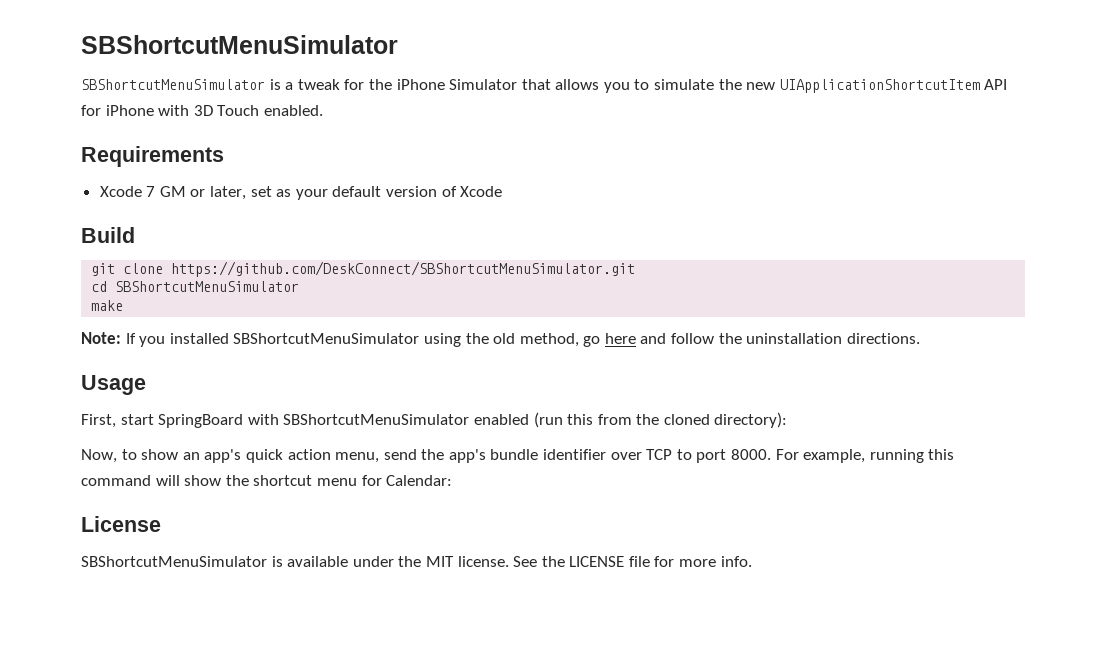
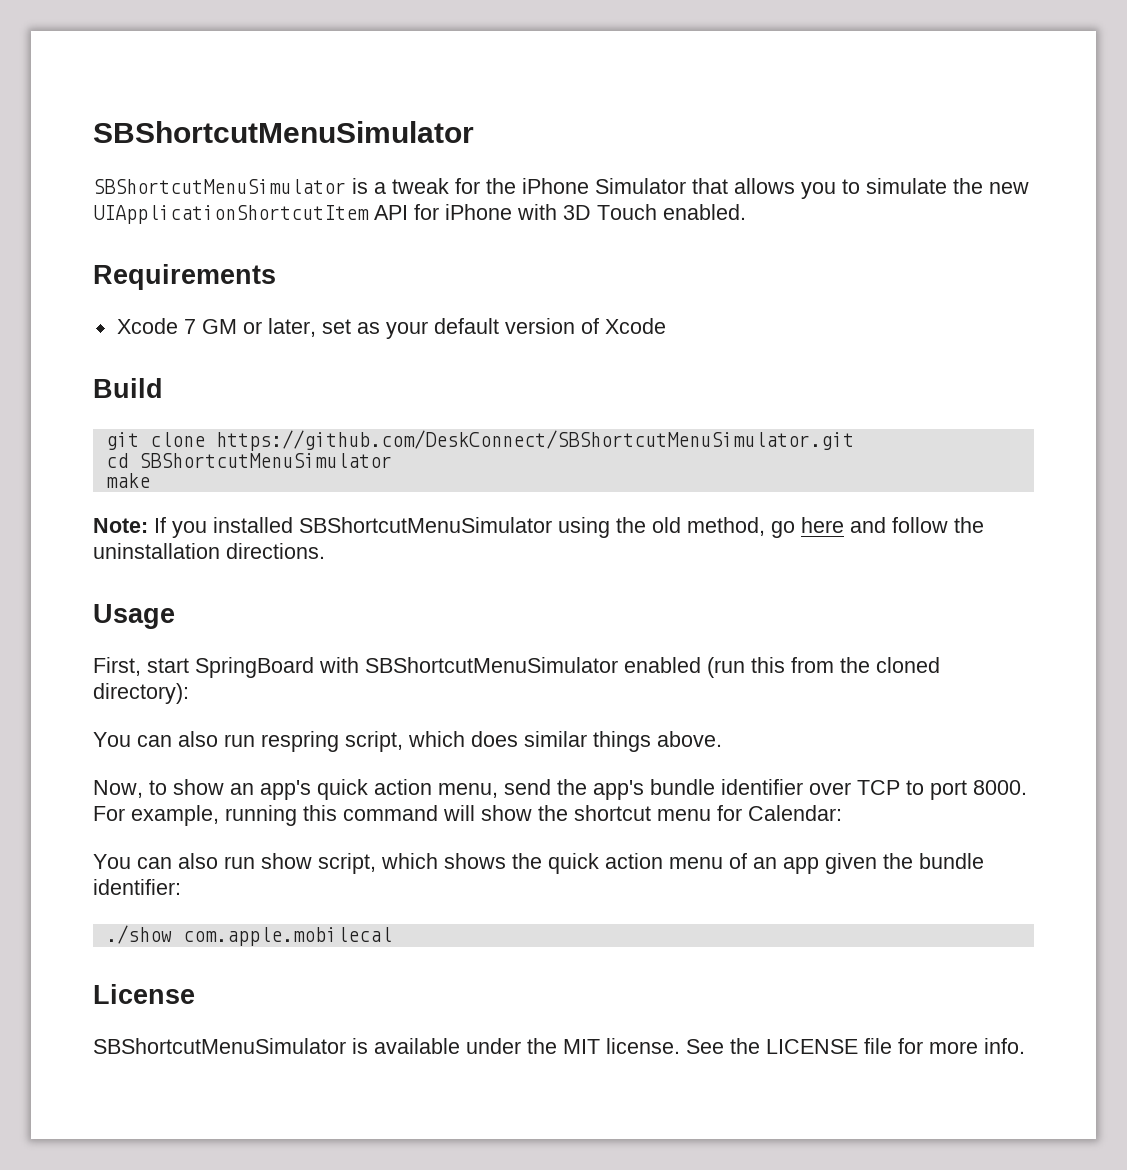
+ You can also run respring script, which does similar things above.
+ You can also run show script, which shows the quick action menu of an app given the bundle identifier:
+ ./show com.apple.mobilecal

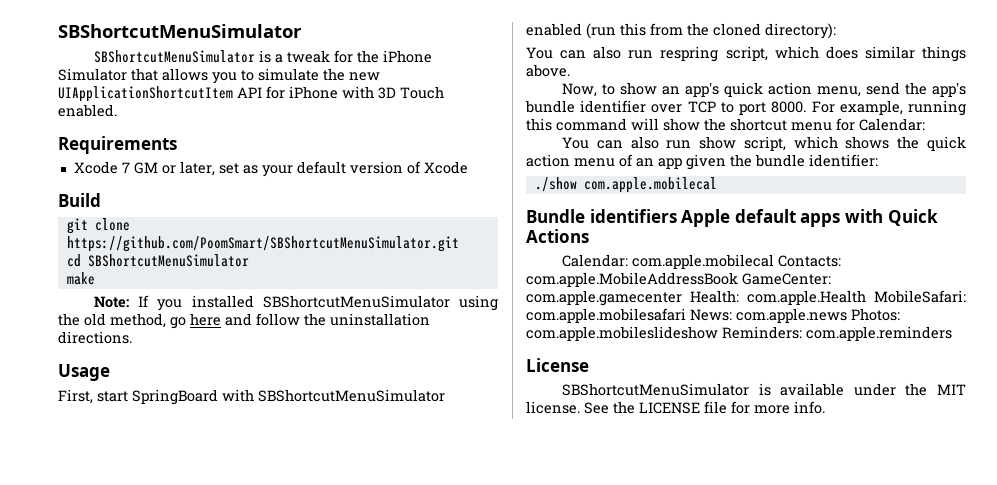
- git clone https://github.com/DeskConnect/SBShortcutMenuSimulator.git
+ git clone https://github.com/PoomSmart/SBShortcutMenuSimulator.git
+ Bundle identifiers Apple default apps with Quick Actions
+ Calendar: com.apple.mobilecal Contacts: com.apple.MobileAddressBook GameCenter: com.apple.gamecenter Health: com.apple.Health MobileSafari: com.apple.mobilesafari News: com.apple.news Photos: com.apple.mobileslideshow Reminders: com.apple.reminders

